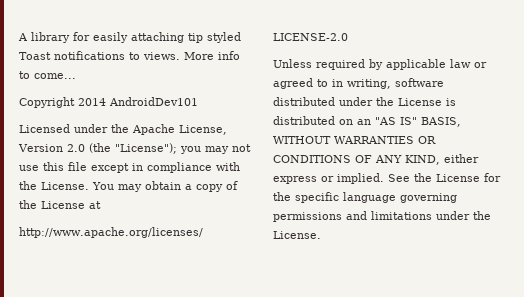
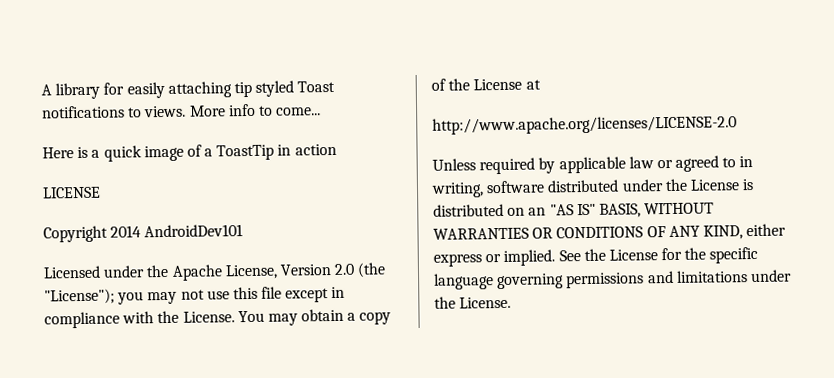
+ Here is a quick image of a ToastTip in action
+ LICENSE

